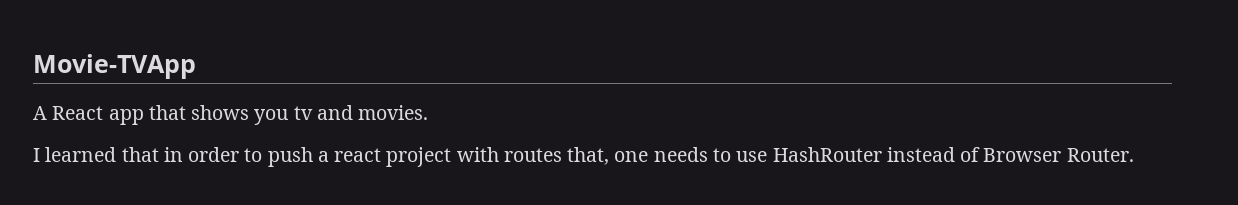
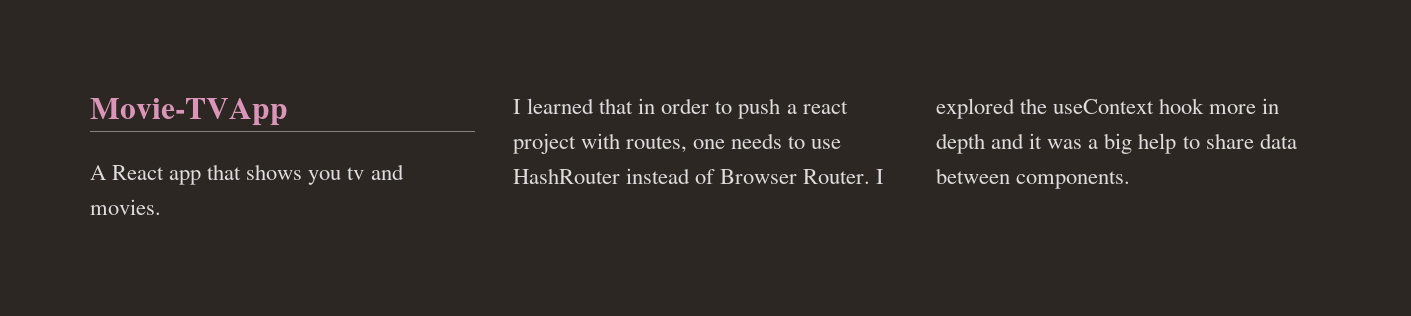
- I learned that in order to push a react project with routes that, one needs to use HashRouter instead of Browser Router.
+ I learned that in order to push a react project with routes, one needs to use HashRouter instead of Browser Router.
+ I explored the useContext hook more in depth and it was a big help to share data between components.

